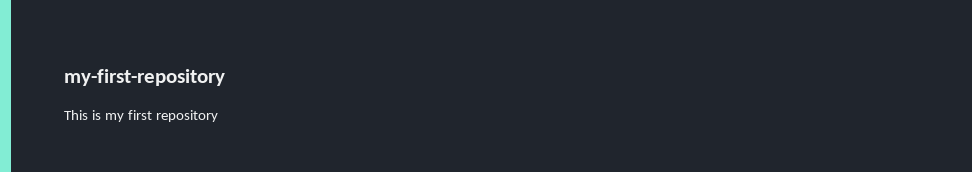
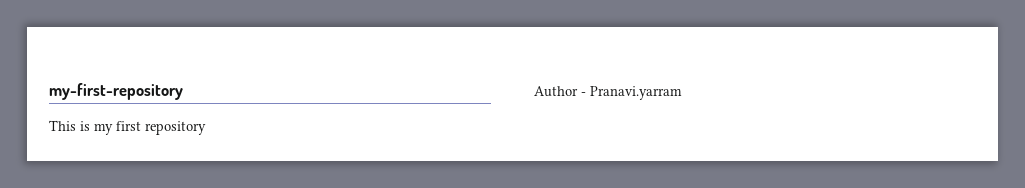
+ Author - Pranavi.yarram

